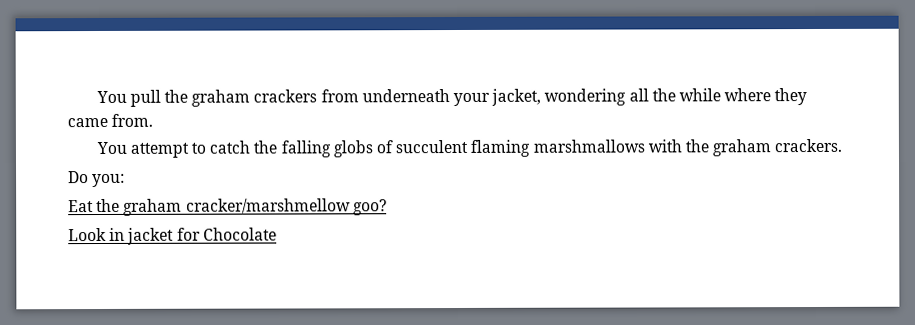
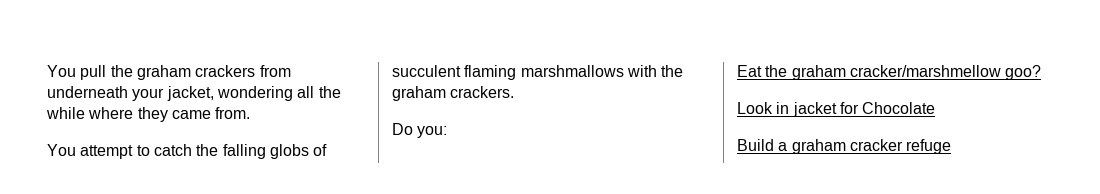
+ Build a graham cracker refuge

